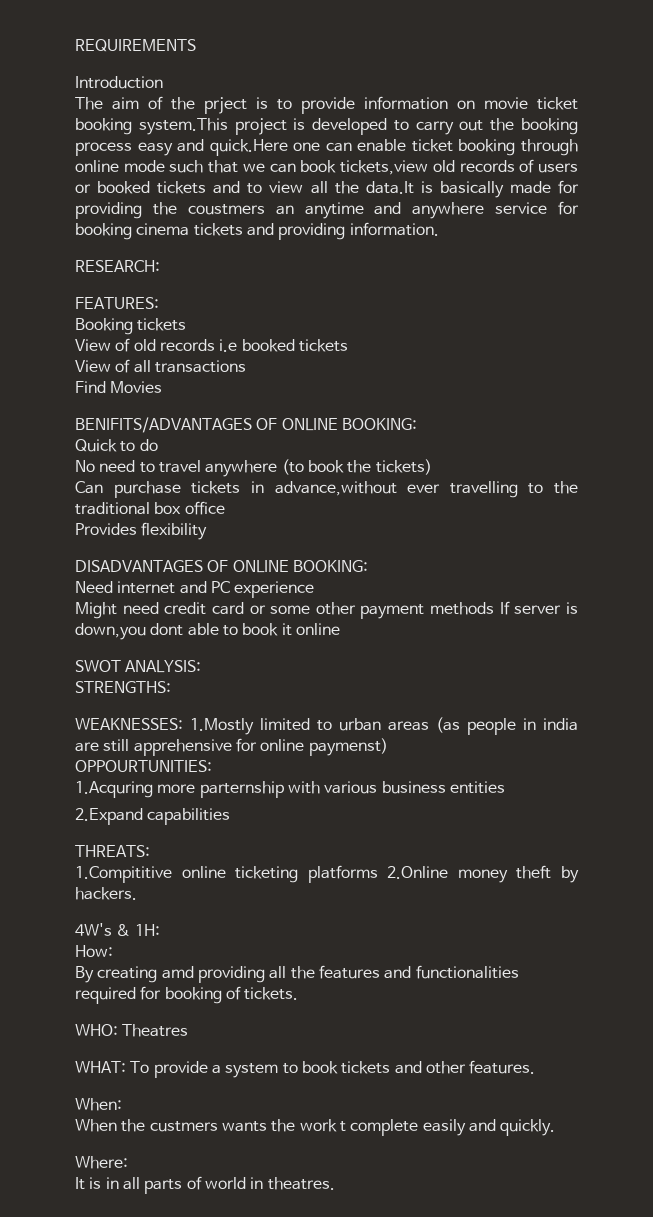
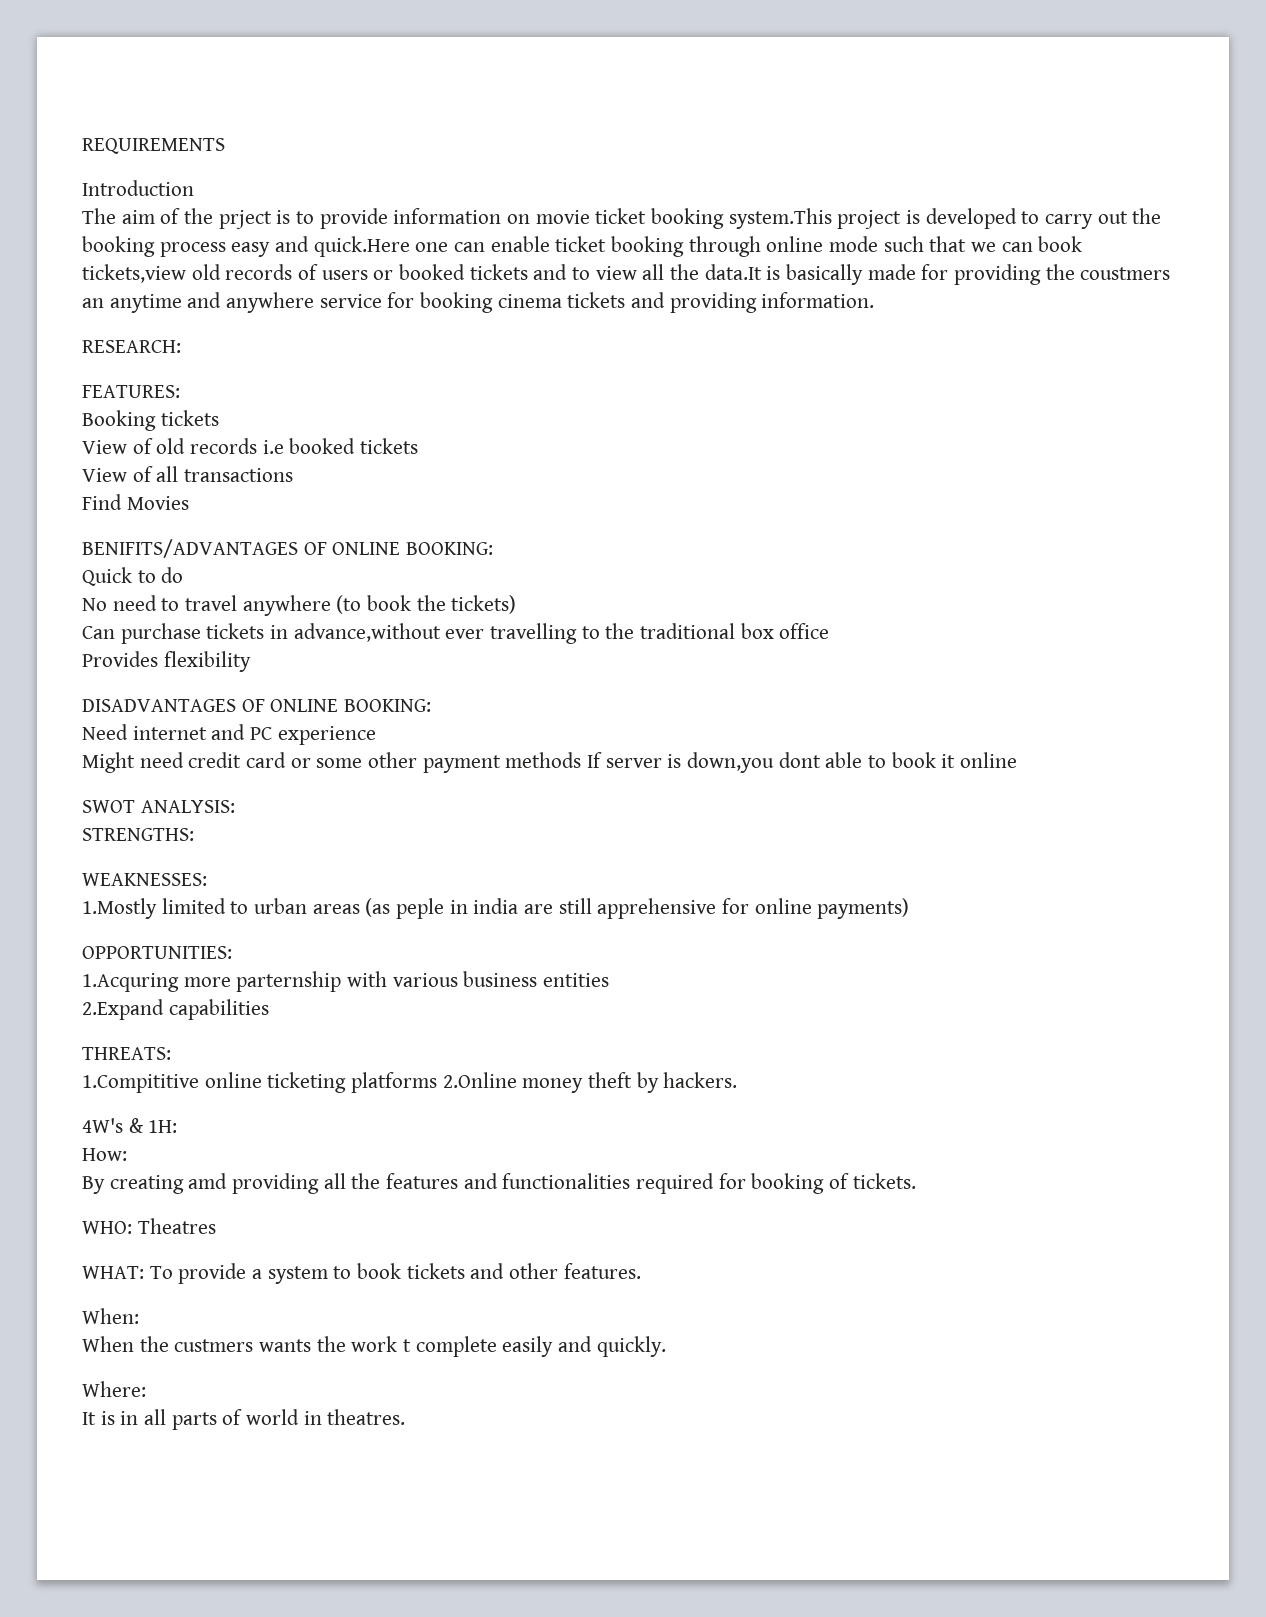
- WEAKNESSES: 1.Mostly limited to urban areas (as people in india are still apprehensive for online paymenst)
- OPPOURTUNITIES:
+ WEAKNESSES:
+ 1.Mostly limited to urban areas (as peple in india are still apprehensive for online payments)
+ OPPORTUNITIES:

